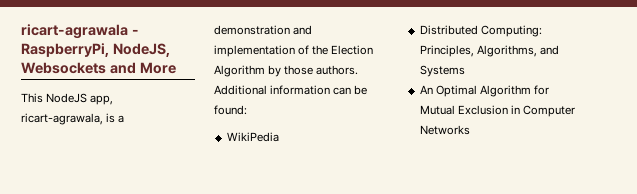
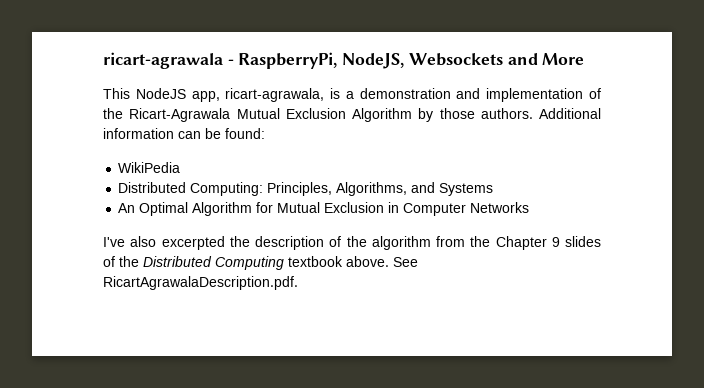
- This NodeJS app, ricart-agrawala, is a demonstration and implementation of the Election Algorithm by those authors.
+ This NodeJS app, ricart-agrawala, is a demonstration and implementation of the Ricart-Agrawala Mutual Exclusion Algorithm by those authors.
+ I've also excerpted the description of the algorithm from the Chapter 9 slides of the Distributed Computing textbook above. See RicartAgrawalaDescription.pdf.

